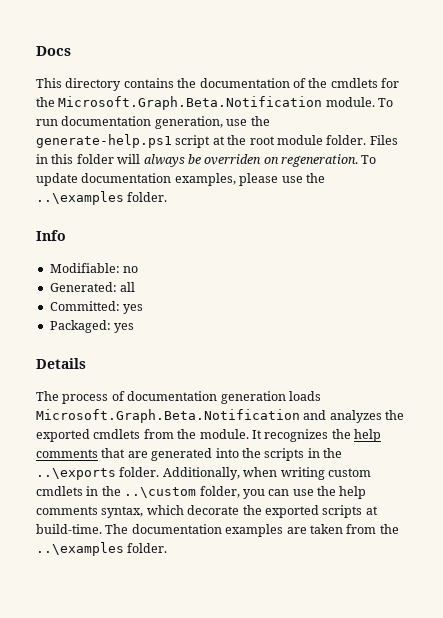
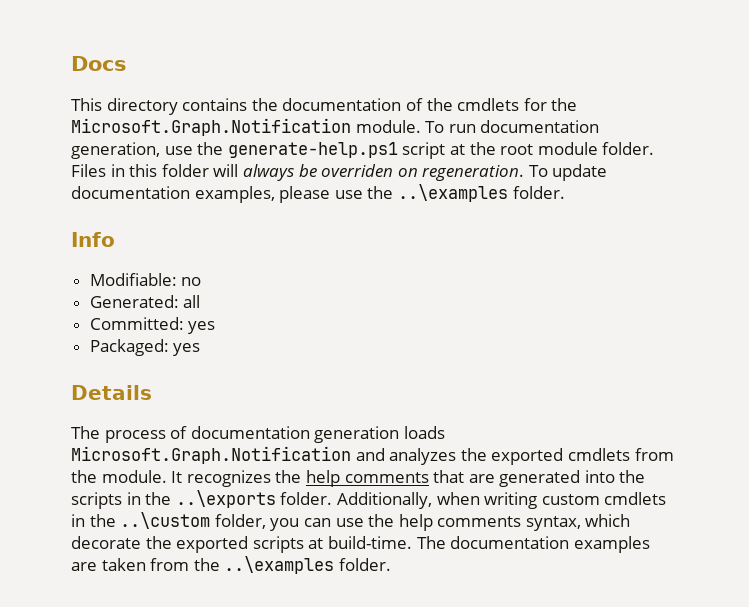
- This directory contains the documentation of the cmdlets for the Microsoft.Graph.Beta.Notification module.
+ This directory contains the documentation of the cmdlets for the Microsoft.Graph.Notification module.
- The process of documentation generation loads Microsoft.Graph.Beta.Notification and analyzes the exported cmdlets from the module.
+ The process of documentation generation loads Microsoft.Graph.Notification and analyzes the exported cmdlets from the module.

